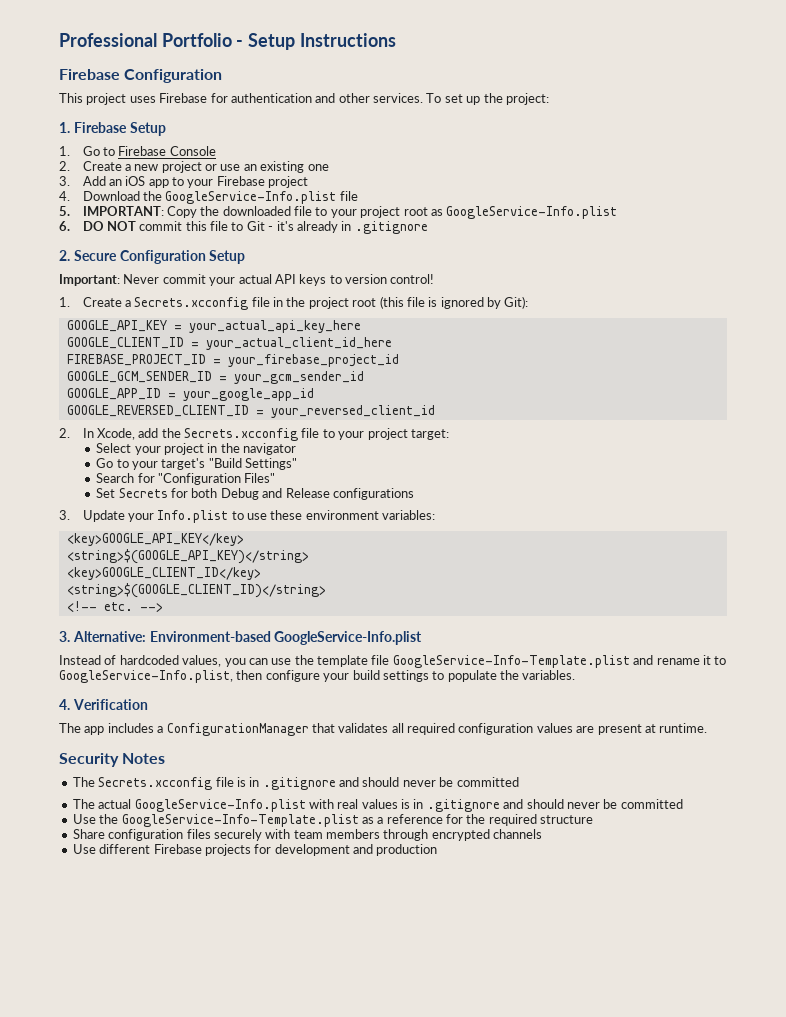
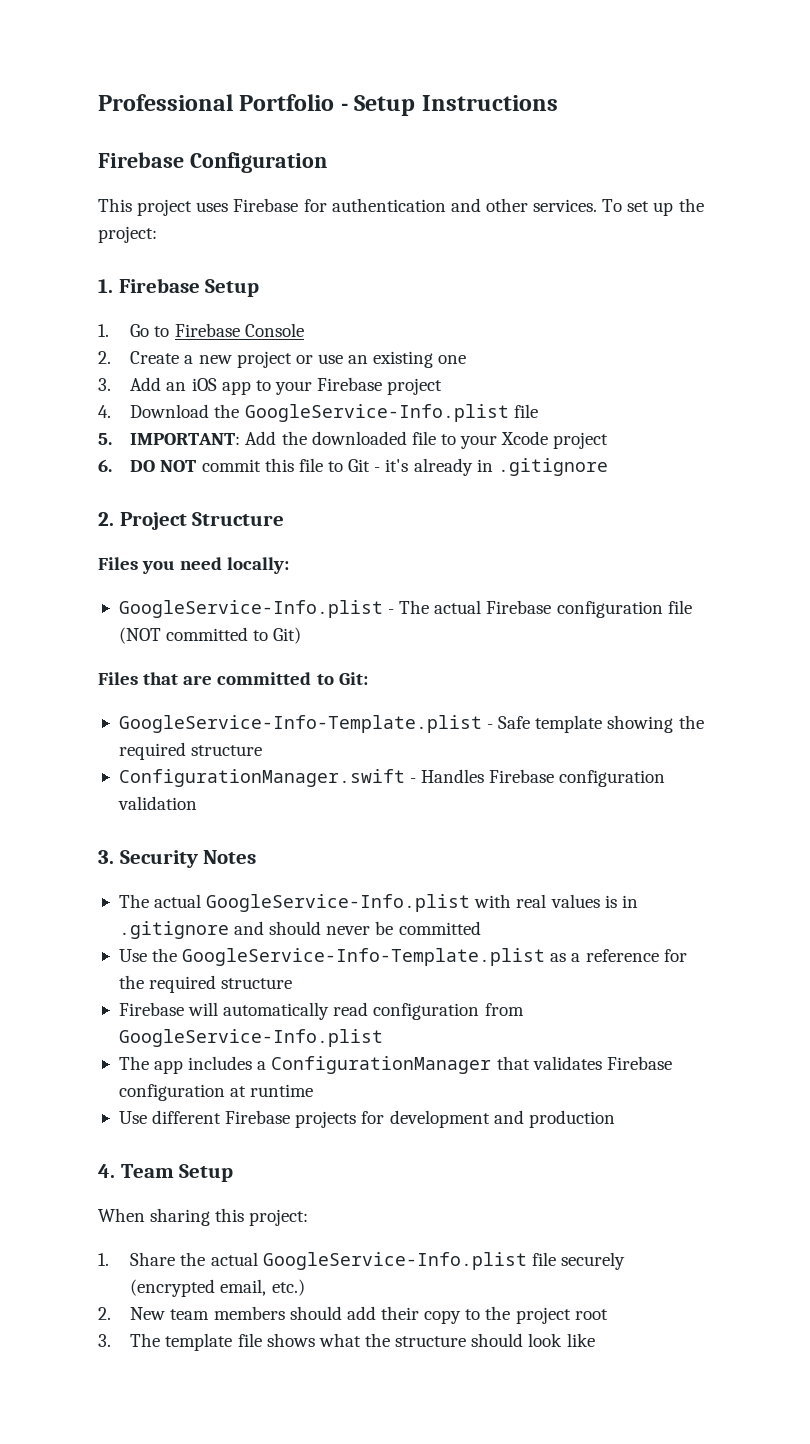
- 5. IMPORTANT: Copy the downloaded file to your project root as GoogleService-Info.plist
+ 5. IMPORTANT: Add the downloaded file to your Xcode project
- 2. Secure Configuration Setup
- Important: Never commit your actual API keys to version control!
- 1. Create a Secrets.xcconfig file in the project root (this file is ignored by Git):
- GOOGLE_API_KEY = your_actual_api_key_here
- GOOGLE_CLIENT_ID = your_actual_client_id_here
- FIREBASE_PROJECT_ID = your_firebase_project_id
- GOOGLE_GCM_SENDER_ID = your_gcm_sender_id
- GOOGLE_APP_ID = your_google_app_id
- GOOGLE_REVERSED_CLIENT_ID = your_reversed_client_id
- 2. In Xcode, add the Secrets.xcconfig file to your project target:
- Select your project in the navigator
- Go to your target's "Build Settings"
- Search for "Configuration Files"
- Set Secrets for both Debug and Release configurations
- 3. Update your Info.plist to use these environment variables:
- <key>GOOGLE_API_KEY</key>
- <string>$(GOOGLE_API_KEY)</string>
- <key>GOOGLE_CLIENT_ID</key>
- <string>$(GOOGLE_CLIENT_ID)</string>
- <!-- etc. -->
- 3. Alternative: Environment-based GoogleService-Info.plist
- Instead of hardcoded values, you can use the template file GoogleService-Info-Template.plist and rename it to GoogleService-Info.plist, then configure your build settings to populate the variables.
- 4. Verification
- The app includes a ConfigurationManager that validates all required configuration values are present at runtime.
- Security Notes
- The Secrets.xcconfig file is in .gitignore and should never be committed
+ 2. Project Structure
+ Files you need locally:
+ GoogleService-Info.plist - The actual Firebase configuration file (NOT committed to Git)
+ Files that are committed to Git:
+ GoogleService-Info-Template.plist - Safe template showing the required structure
+ ConfigurationManager.swift - Handles Firebase configuration validation
+ 3. Security Notes
- Share configuration files securely with team members through encrypted channels
+ Firebase will automatically read configuration from GoogleService-Info.plist
+ The app includes a ConfigurationManager that validates Firebase configuration at runtime
+ 4. Team Setup
+ When sharing this project:
+ 1. Share the actual GoogleService-Info.plist file securely (encrypted email, etc.)
+ 2. New team members should add their copy to the project root
+ 3. The template file shows what the structure should look like

